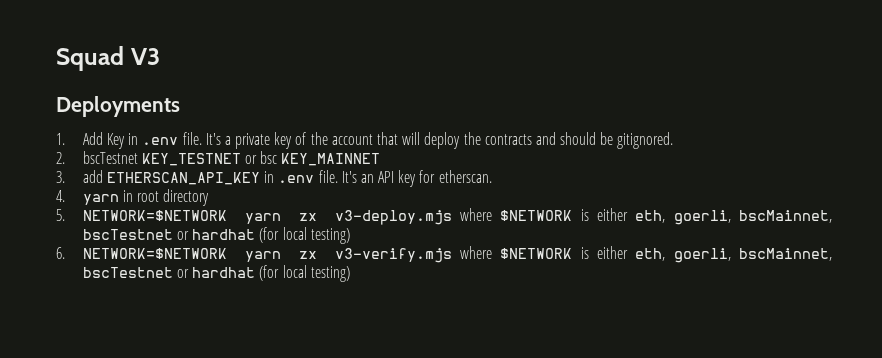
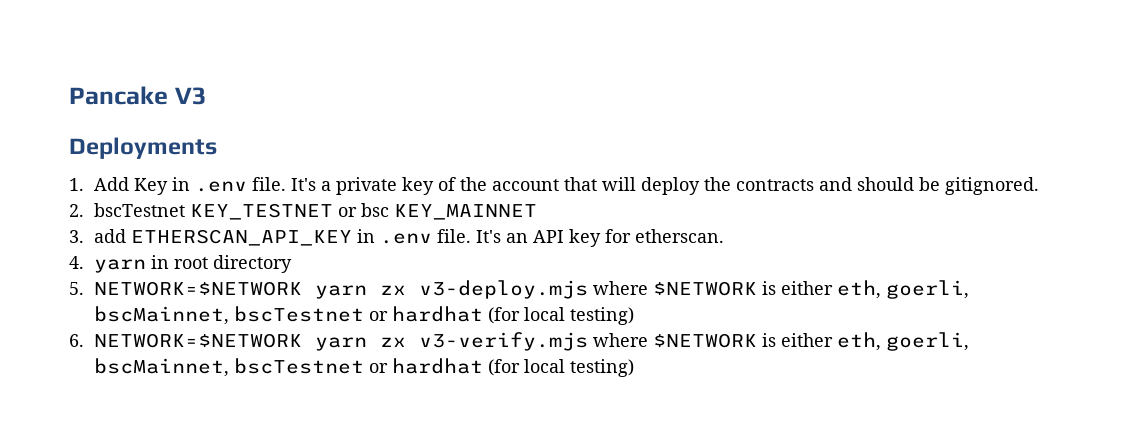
- Squad V3
+ Pancake V3

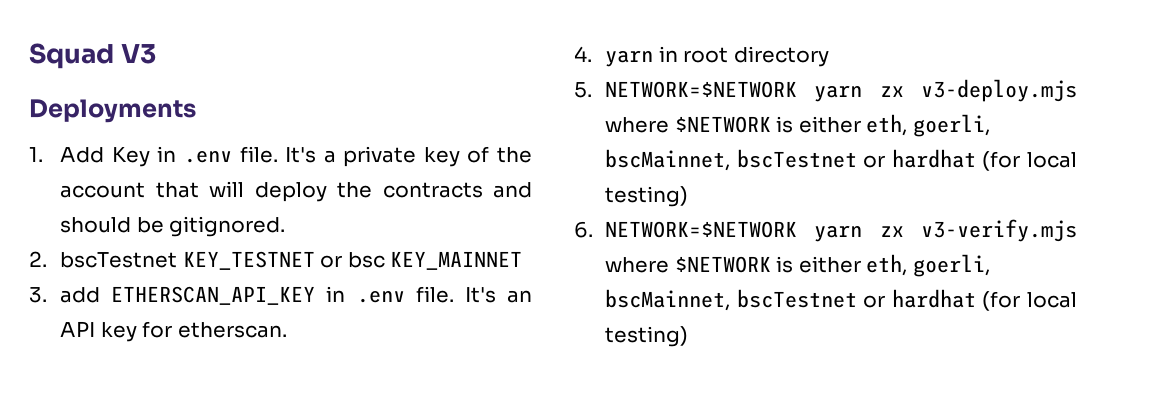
- Pancake V3
+ Squad V3

